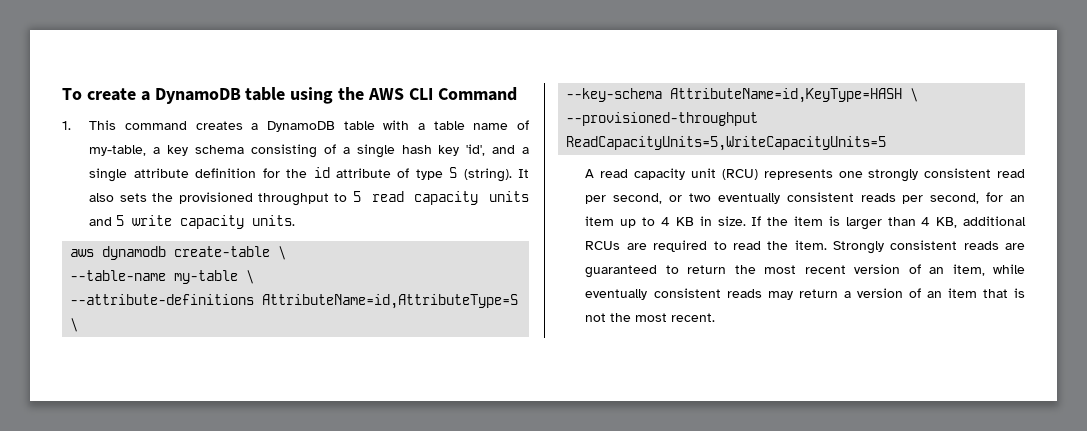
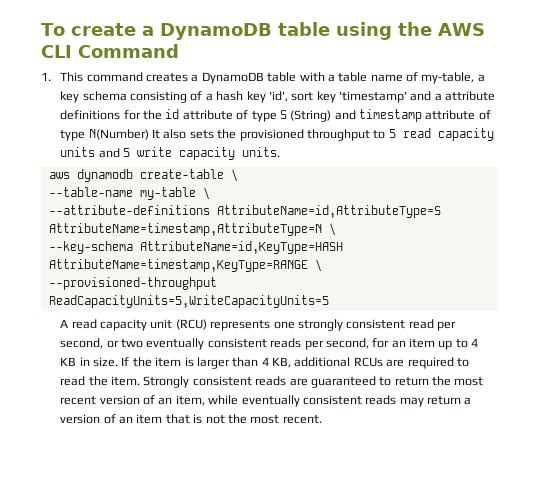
- 1. This command creates a DynamoDB table with a table name of my-table, a key schema consisting of a single hash key 'id', and a single attribute definition for the id attribute of type S (string). It also sets the provisioned throughput to 5 read capacity units and 5 write capacity units.
+ 1. This command creates a DynamoDB table with a table name of my-table, a key schema consisting of a hash key 'id', sort key 'timestamp' and a attribute definitions for the id attribute of type S (String) and timestamp attribute of type N(Number) It also sets the provisioned throughput to 5 read capacity units and 5 write capacity units.
- --attribute-definitions AttributeName=id,AttributeType=S \
+ --attribute-definitions AttributeName=id,AttributeType=S AttributeName=timestamp,AttributeType=N \
- --key-schema AttributeName=id,KeyType=HASH \
+ --key-schema AttributeName=id,KeyType=HASH AttributeName=timestamp,KeyType=RANGE \

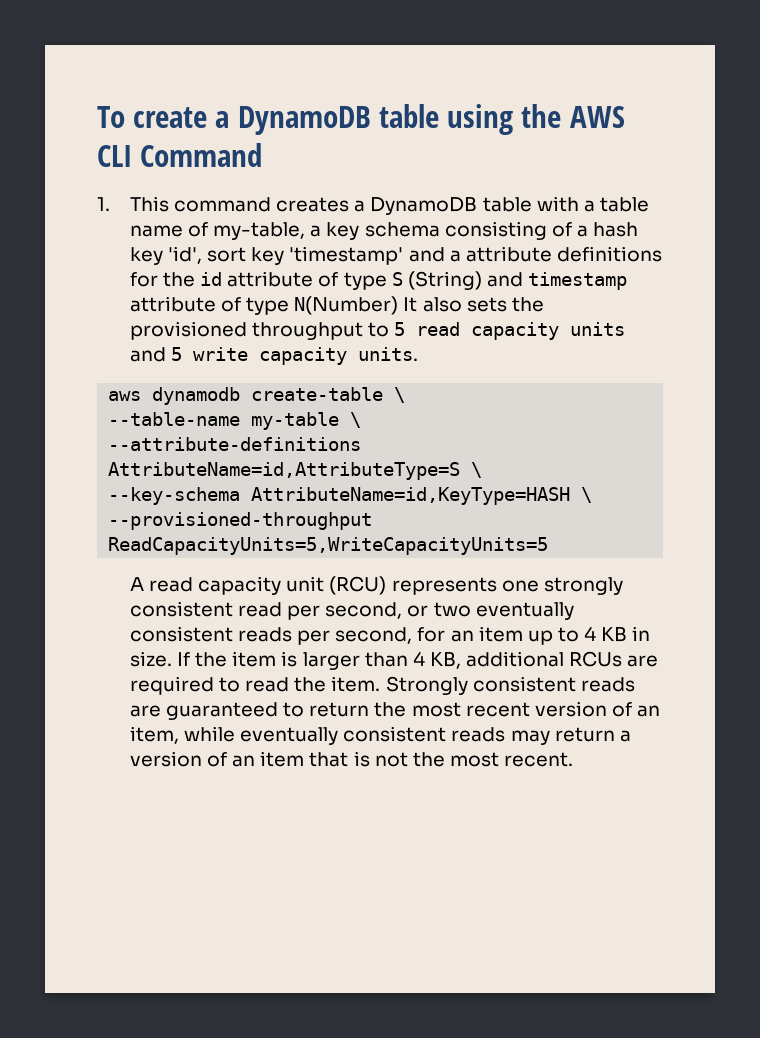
- --attribute-definitions AttributeName=id,AttributeType=S AttributeName=timestamp,AttributeType=N \
+ --attribute-definitions AttributeName=id,AttributeType=S \
- --key-schema AttributeName=id,KeyType=HASH AttributeName=timestamp,KeyType=RANGE \
+ --key-schema AttributeName=id,KeyType=HASH \

